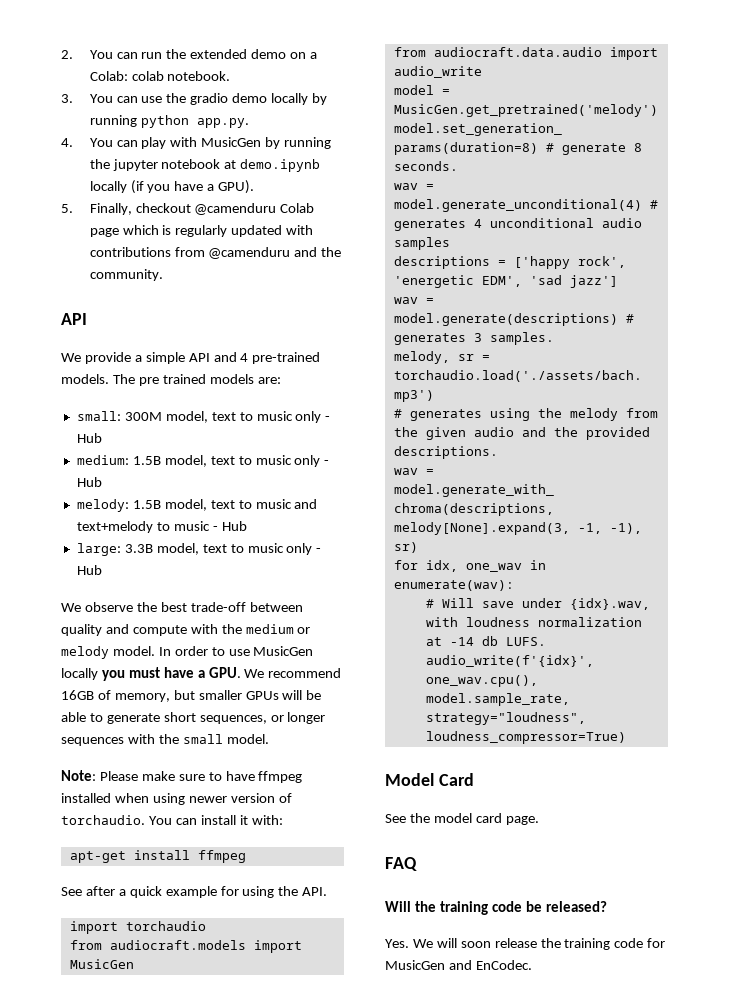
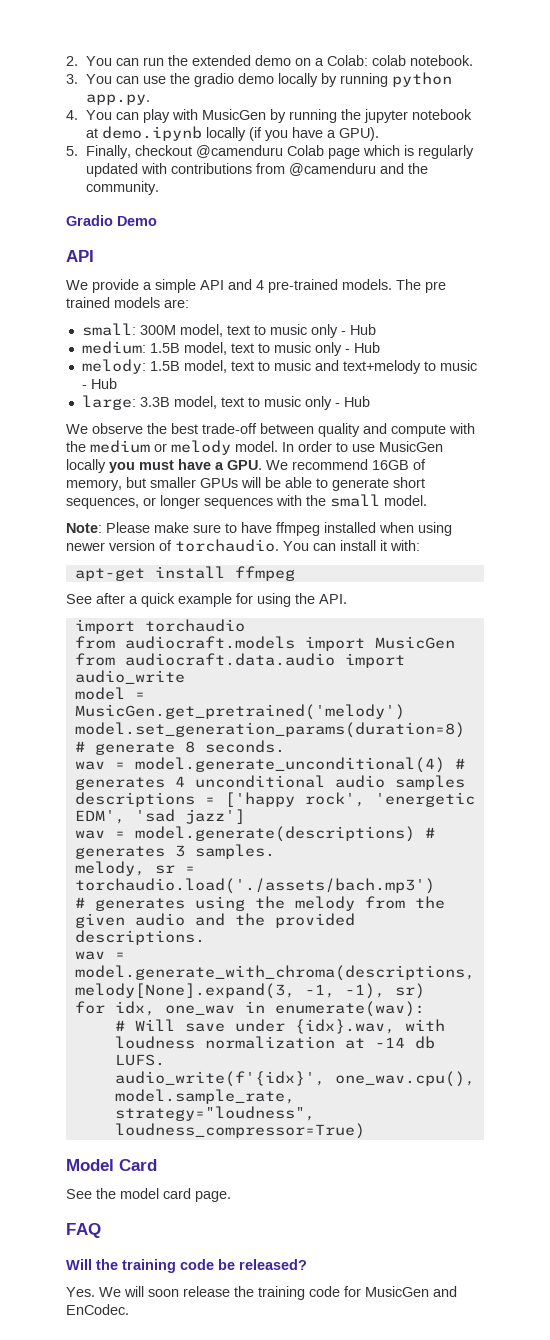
+ Gradio Demo

